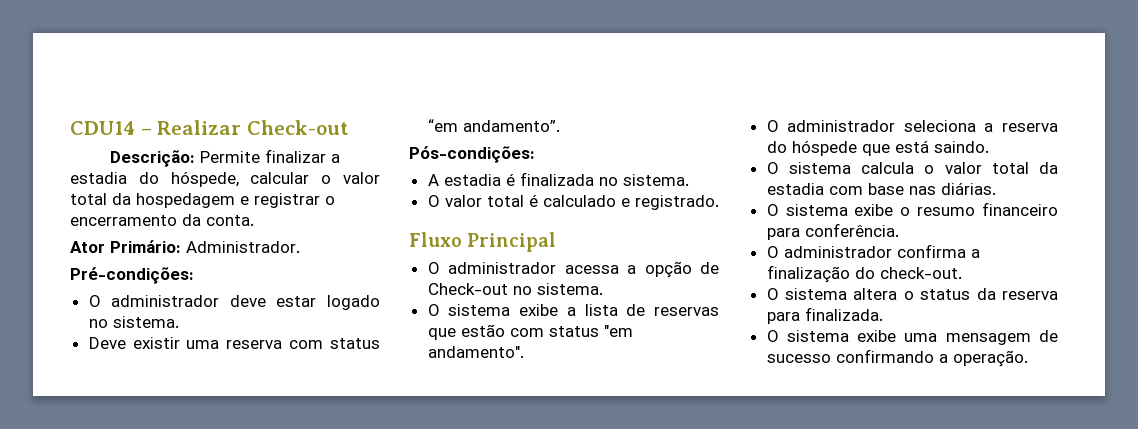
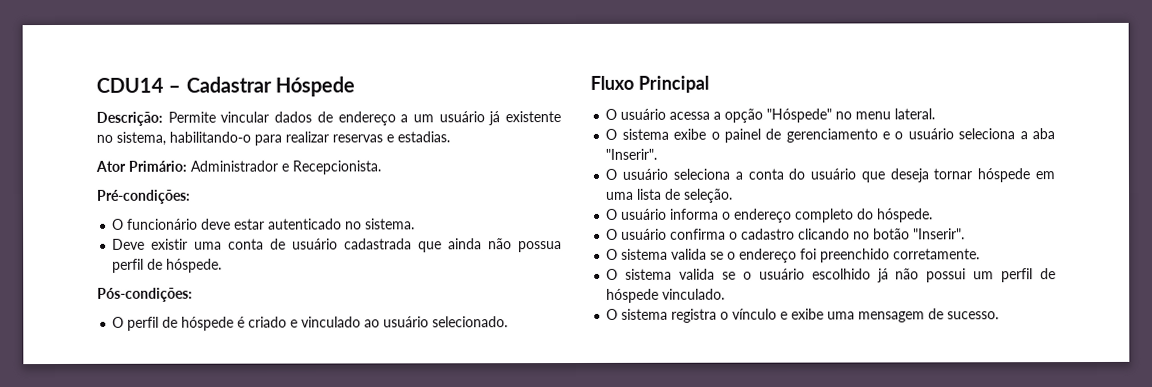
- CDU14 – Realizar Check-out
+ CDU14 – Cadastrar Hóspede
- Descrição: Permite finalizar a estadia do hóspede, calcular o valor total da hospedagem e registrar o encerramento da conta.
+ Descrição: Permite vincular dados de endereço a um usuário já existente no sistema, habilitando-o para realizar reservas e estadias.
- Ator Primário: Administrador.
+ Ator Primário: Administrador e Recepcionista.
- O administrador deve estar logado no sistema.
+ O funcionário deve estar autenticado no sistema.
- Deve existir uma reserva com status “em andamento”.
+ Deve existir uma conta de usuário cadastrada que ainda não possua perfil de hóspede.
  Pós-condições:
- A estadia é finalizada no sistema.
- O valor total é calculado e registrado.
+ O perfil de hóspede é criado e vinculado ao usuário selecionado.
- O administrador acessa a opção de Check-out no sistema.
- O sistema exibe a lista de reservas que estão com status "em andamento".
- O administrador seleciona a reserva do hóspede que está saindo.
- O sistema calcula o valor total da estadia com base nas diárias.
- O sistema exibe o resumo financeiro para conferência.
- O administrador confirma a finalização do check-out.
- O sistema altera o status da reserva para finalizada.
- O sistema exibe uma mensagem de sucesso confirmando a operação.
+ O usuário acessa a opção "Hóspede" no menu lateral.
+ O sistema exibe o painel de gerenciamento e o usuário seleciona a aba "Inserir".
+ O usuário seleciona a conta do usuário que deseja tornar hóspede em uma lista de seleção.
+ O usuário informa o endereço completo do hóspede.
+ O usuário confirma o cadastro clicando no botão "Inserir".
+ O sistema valida se o endereço foi preenchido corretamente.
+ O sistema valida se o usuário escolhido já não possui um perfil de hóspede vinculado.
+ O sistema registra o vínculo e exibe uma mensagem de sucesso.

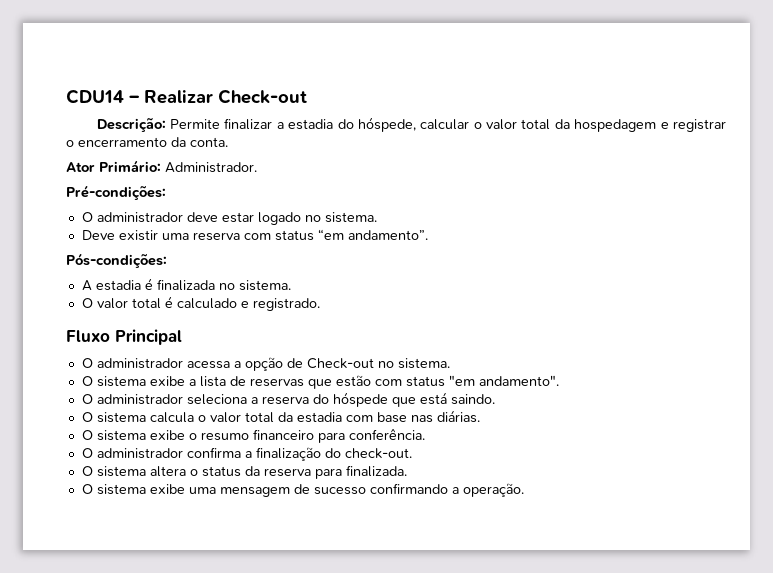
- CDU14 – Cadastrar Hóspede
+ CDU14 – Realizar Check-out
- Descrição: Permite vincular dados de endereço a um usuário já existente no sistema, habilitando-o para realizar reservas e estadias.
+ Descrição: Permite finalizar a estadia do hóspede, calcular o valor total da hospedagem e registrar o encerramento da conta.
- Ator Primário: Administrador e Recepcionista.
+ Ator Primário: Administrador.
- O funcionário deve estar autenticado no sistema.
+ O administrador deve estar logado no sistema.
- Deve existir uma conta de usuário cadastrada que ainda não possua perfil de hóspede.
+ Deve existir uma reserva com status “em andamento”.
  Pós-condições:
- O perfil de hóspede é criado e vinculado ao usuário selecionado.
+ A estadia é finalizada no sistema.
+ O valor total é calculado e registrado.
- O usuário acessa a opção "Hóspede" no menu lateral.
- O sistema exibe o painel de gerenciamento e o usuário seleciona a aba "Inserir".
- O usuário seleciona a conta do usuário que deseja tornar hóspede em uma lista de seleção.
- O usuário informa o endereço completo do hóspede.
- O usuário confirma o cadastro clicando no botão "Inserir".
- O sistema valida se o endereço foi preenchido corretamente.
- O sistema valida se o usuário escolhido já não possui um perfil de hóspede vinculado.
- O sistema registra o vínculo e exibe uma mensagem de sucesso.
+ O administrador acessa a opção de Check-out no sistema.
+ O sistema exibe a lista de reservas que estão com status "em andamento".
+ O administrador seleciona a reserva do hóspede que está saindo.
+ O sistema calcula o valor total da estadia com base nas diárias.
+ O sistema exibe o resumo financeiro para conferência.
+ O administrador confirma a finalização do check-out.
+ O sistema altera o status da reserva para finalizada.
+ O sistema exibe uma mensagem de sucesso confirmando a operação.

